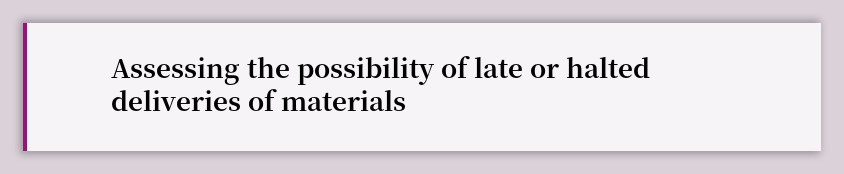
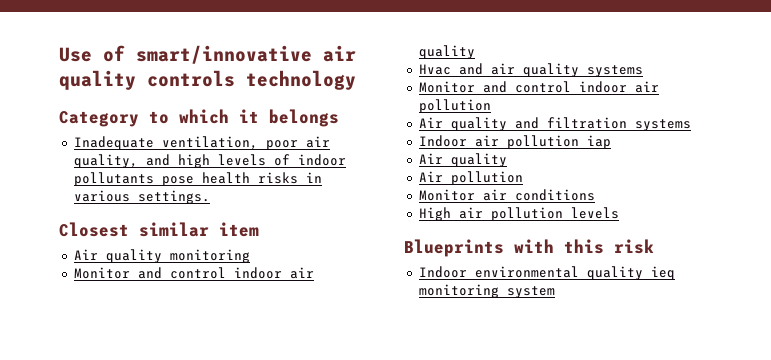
- Assessing the possibility of late or halted deliveries of materials
+ Use of smart/innovative air quality controls technology
+ Category to which it belongs
+ Inadequate ventilation, poor air quality, and high levels of indoor pollutants pose health risks in various settings.
+ Closest similar item
+ Air quality monitoring
+ Monitor and control indoor air quality
+ Hvac and air quality systems
+ Monitor and control indoor air pollution
+ Air quality and filtration systems
+ Indoor air pollution iap
+ Air quality
+ Air pollution
+ Monitor air conditions
+ High air pollution levels
+ Blueprints with this risk
+ Indoor environmental quality ieq monitoring system

